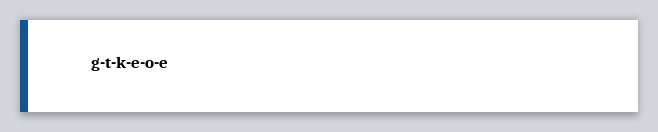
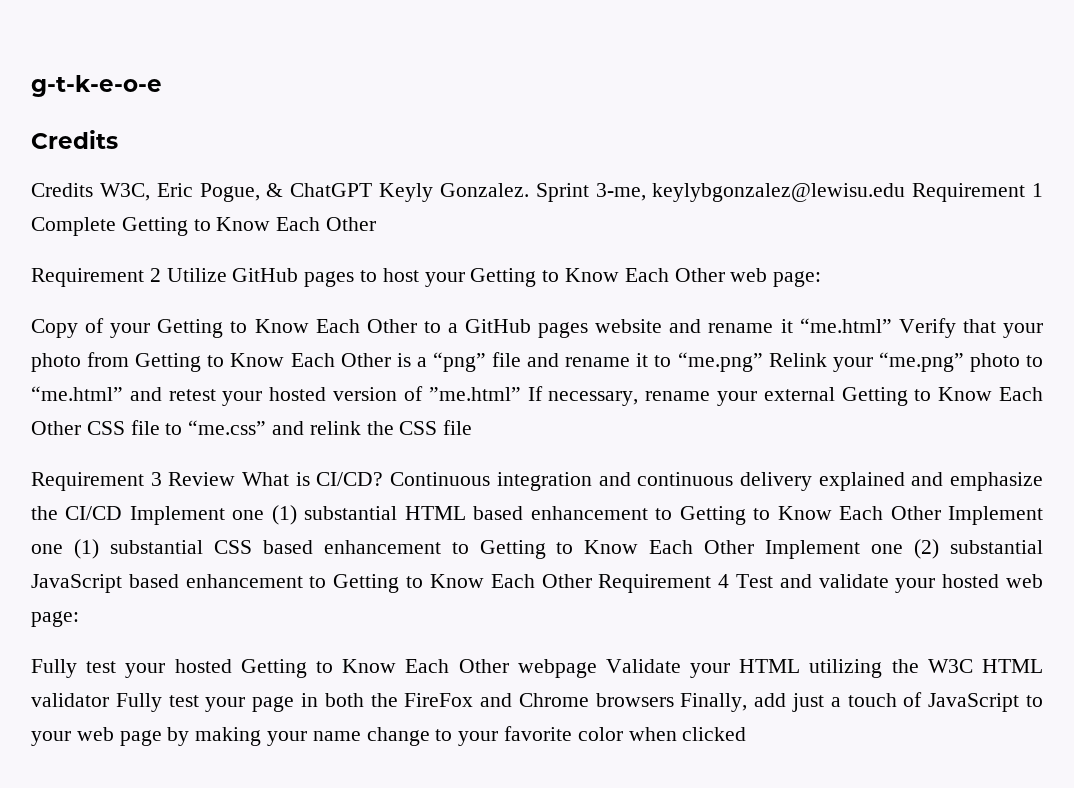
  g-t-k-e-o-e
+ Credits
+ Credits W3C, Eric Pogue, & ChatGPT Keyly Gonzalez. Sprint 3-me, keylybgonzalez@lewisu.edu Requirement 1 Complete Getting to Know Each Other
+ Requirement 2 Utilize GitHub pages to host your Getting to Know Each Other web page:
+ Copy of your Getting to Know Each Other to a GitHub pages website and rename it “me.html” Verify that your photo from Getting to Know Each Other is a “png” file and rename it to “me.png” Relink your “me.png” photo to “me.html” and retest your hosted version of ”me.html” If necessary, rename your external Getting to Know Each Other CSS file to “me.css” and relink the CSS file
+ Requirement 3 Review What is CI/CD? Continuous integration and continuous delivery explained and emphasize the CI/CD Implement one (1) substantial HTML based enhancement to Getting to Know Each Other Implement one (1) substantial CSS based enhancement to Getting to Know Each Other Implement one (2) substantial JavaScript based enhancement to Getting to Know Each Other Requirement 4 Test and validate your hosted web page:
+ Fully test your hosted Getting to Know Each Other webpage Validate your HTML utilizing the W3C HTML validator Fully test your page in both the FireFox and Chrome browsers Finally, add just a touch of JavaScript to your web page by making your name change to your favorite color when clicked

